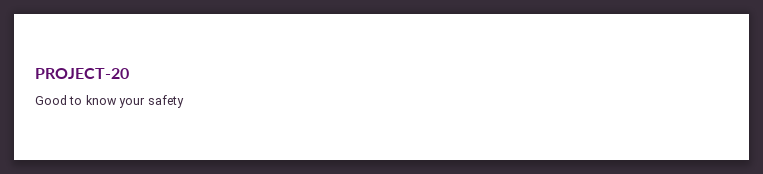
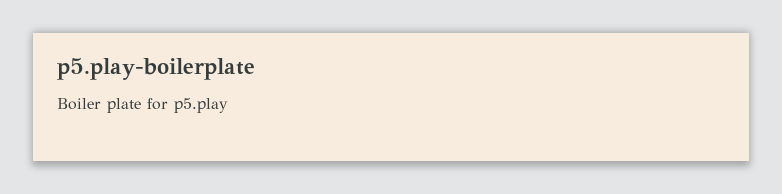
- PROJECT-20
- Good to know your safety
+ p5.play-boilerplate
+ Boiler plate for p5.play

